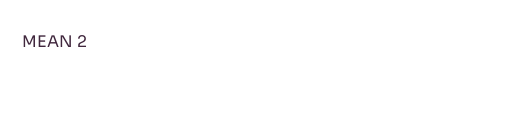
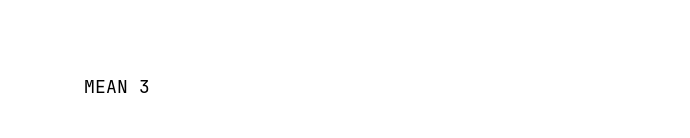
- MEAN 2
+ MEAN 3

